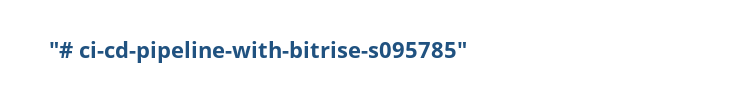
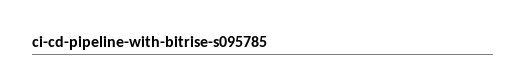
- "# ci-cd-pipeline-with-bitrise-s095785"
+ ci-cd-pipeline-with-bitrise-s095785

